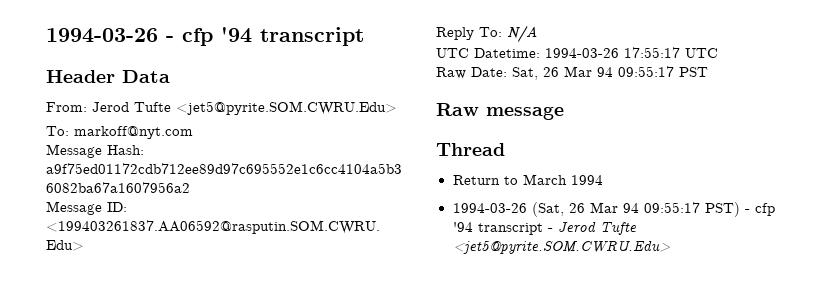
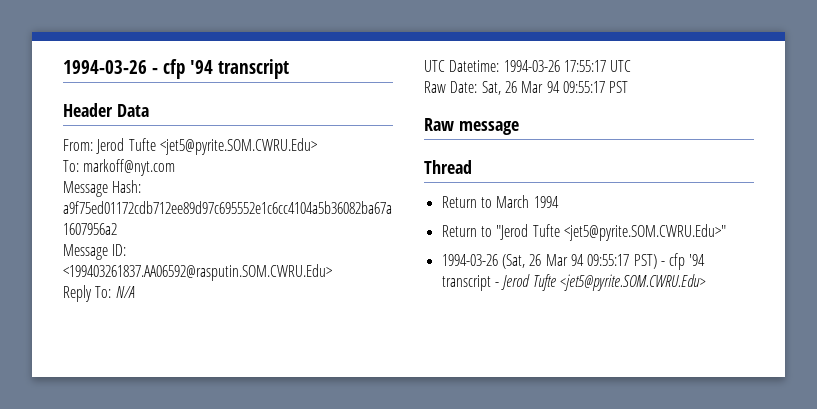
+ Return to "Jerod Tufte <jet5@pyrite.SOM.CWRU.Edu>"

